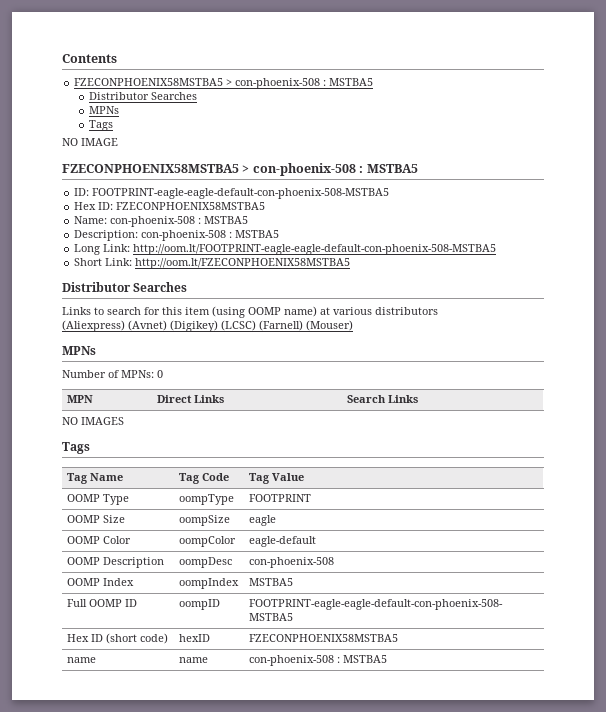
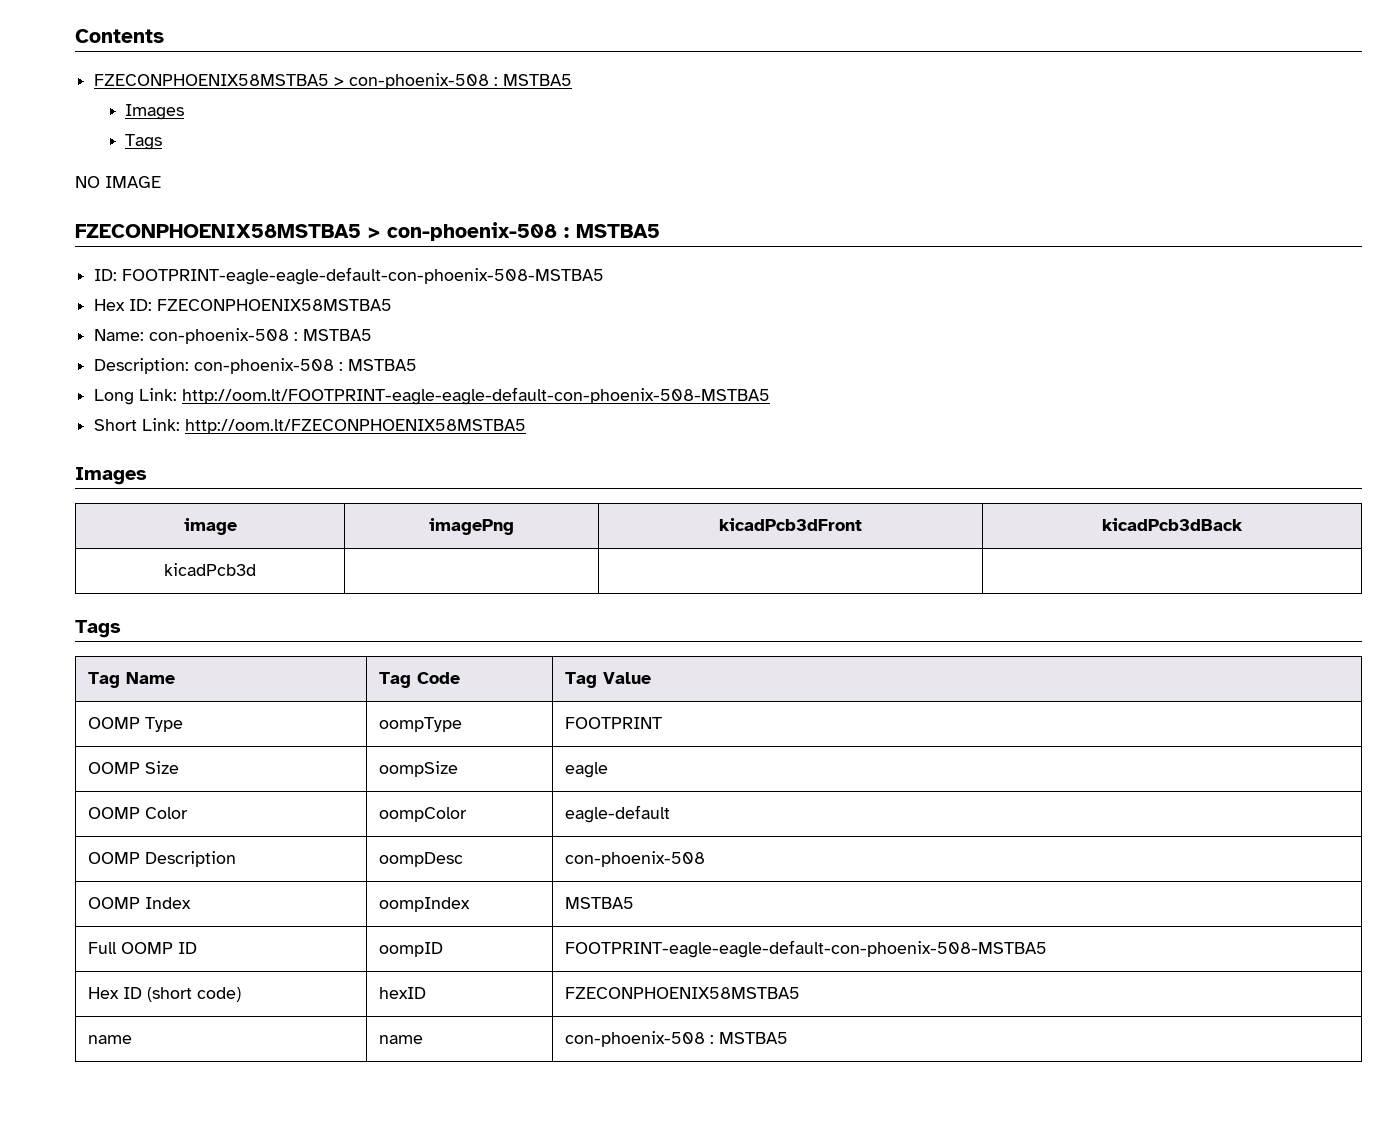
  Contents
  FZECONPHOENIX58MSTBA5 > con-phoenix-508 : MSTBA5
- Distributor Searches
- MPNs
+ Images
  Short Link: http://oom.lt/FZECONPHOENIX58MSTBA5
- Distributor Searches
- Links to search for this item (using OOMP name) at various distributors
- (Aliexpress) (Avnet) (Digikey) (LCSC) (Farnell) (Mouser)
- MPNs
- Number of MPNs: 0
- MPN | Direct Links | Search Links
- NO IMAGES
+ Images
+ image | imagePng | kicadPcb3dFront | kicadPcb3dBack
+ kicadPcb3d | | |

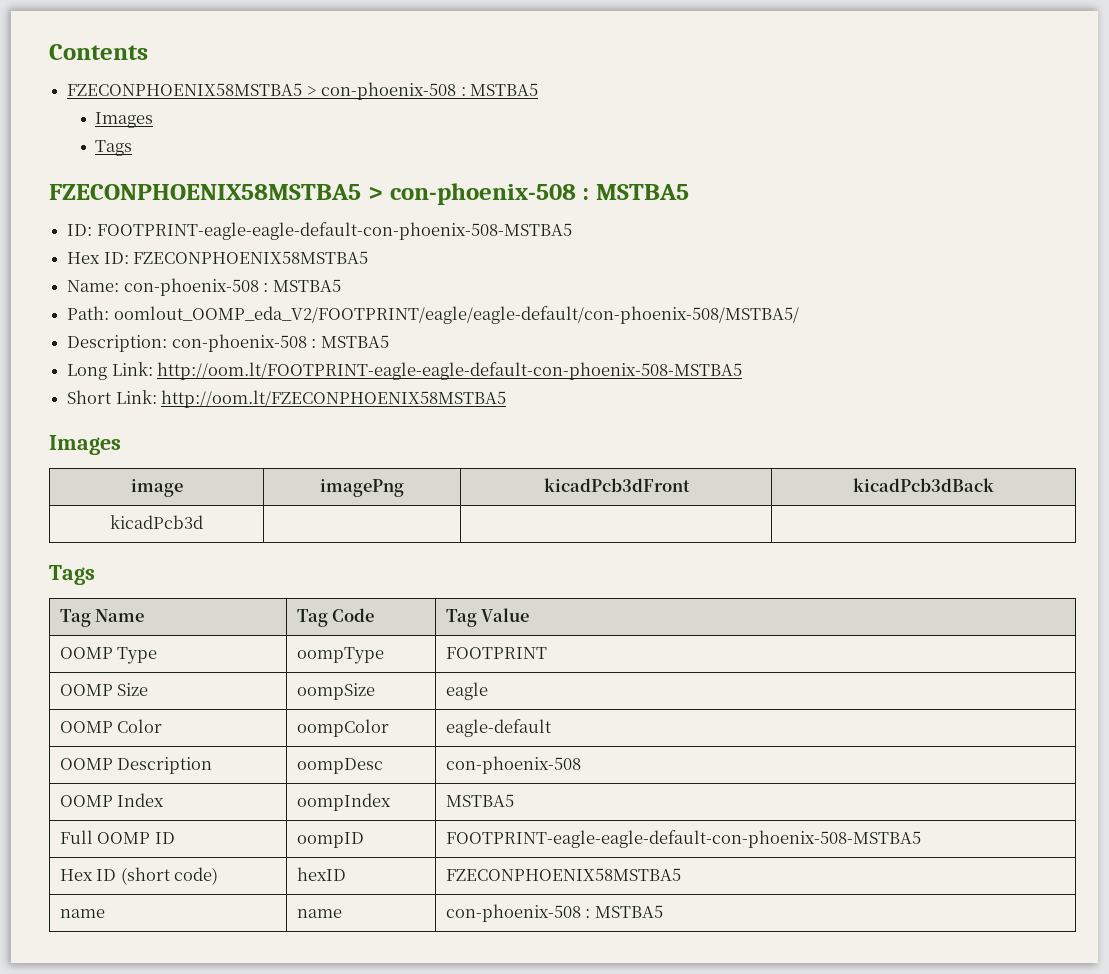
- NO IMAGE
+ Path: oomlout_OOMP_eda_V2/FOOTPRINT/eagle/eagle-default/con-phoenix-508/MSTBA5/

